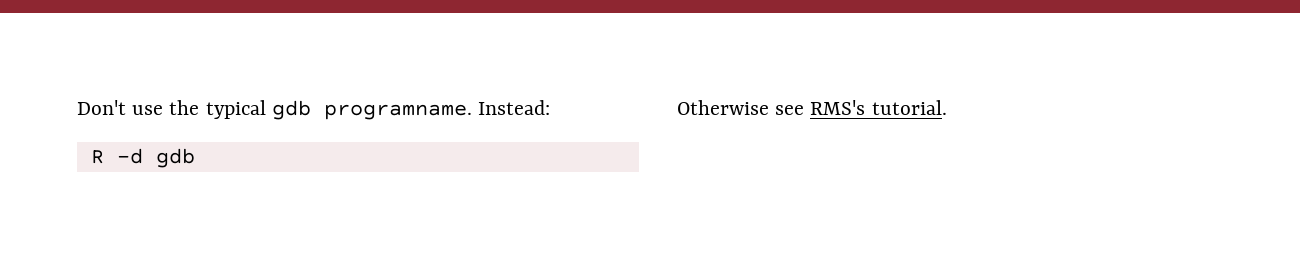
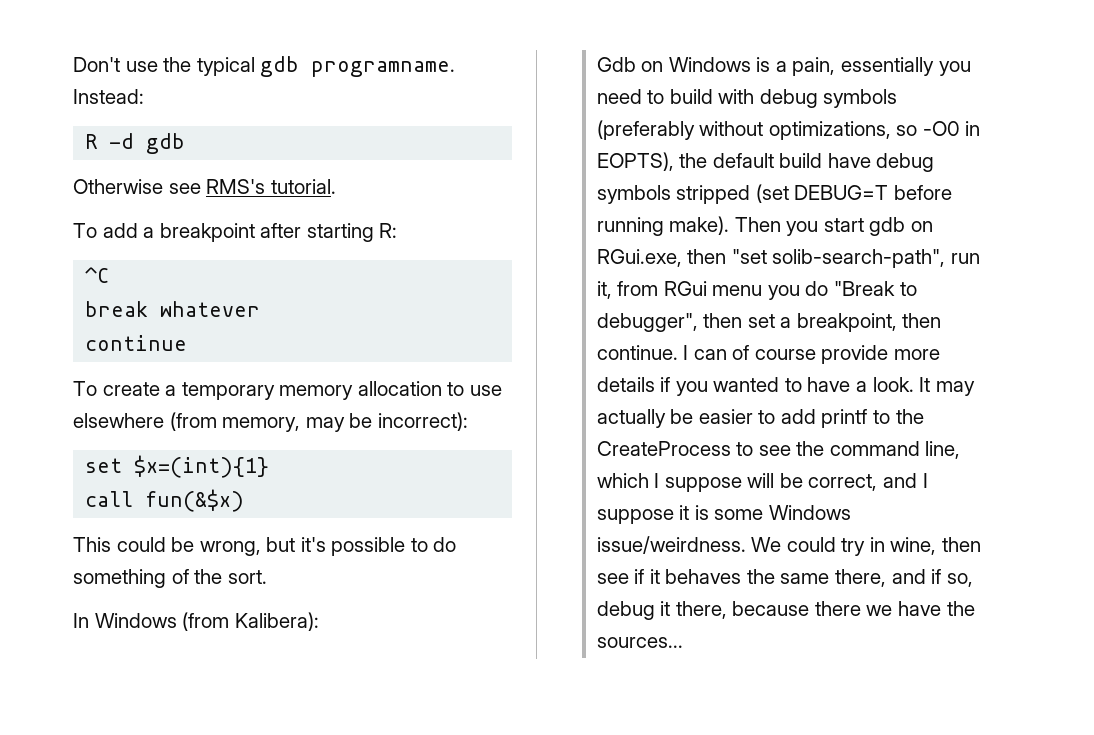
+ To add a breakpoint after starting R:
+ ^C
+ break whatever
+ continue
+ To create a temporary memory allocation to use elsewhere (from memory, may be incorrect):
+ set $x=(int){1}
+ call fun(&$x)
+ This could be wrong, but it's possible to do something of the sort.
+ In Windows (from Kalibera):
+ Gdb on Windows is a pain, essentially you need to build with debug symbols (preferably without optimizations, so -O0 in EOPTS), the default build have debug symbols stripped (set DEBUG=T before running make). Then you start gdb on RGui.exe, then "set solib-search-path", run it, from RGui menu you do "Break to debugger", then set a breakpoint, then continue. I can of course provide more details if you wanted to have a look. It may actually be easier to add printf to the CreateProcess to see the command line, which I suppose will be correct, and I suppose it is some Windows issue/weirdness. We could try in wine, then see if it behaves the same there, and if so, debug it there, because there we have the sources...

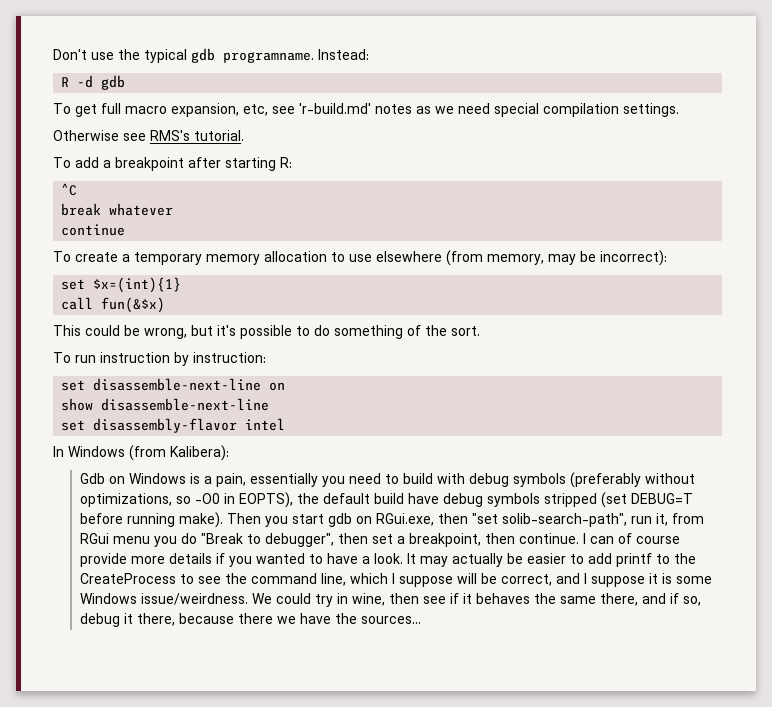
+ To get full macro expansion, etc, see 'r-build.md' notes as we need special compilation settings.
+ To run instruction by instruction:
+ set disassemble-next-line on
+ show disassemble-next-line
+ set disassembly-flavor intel

